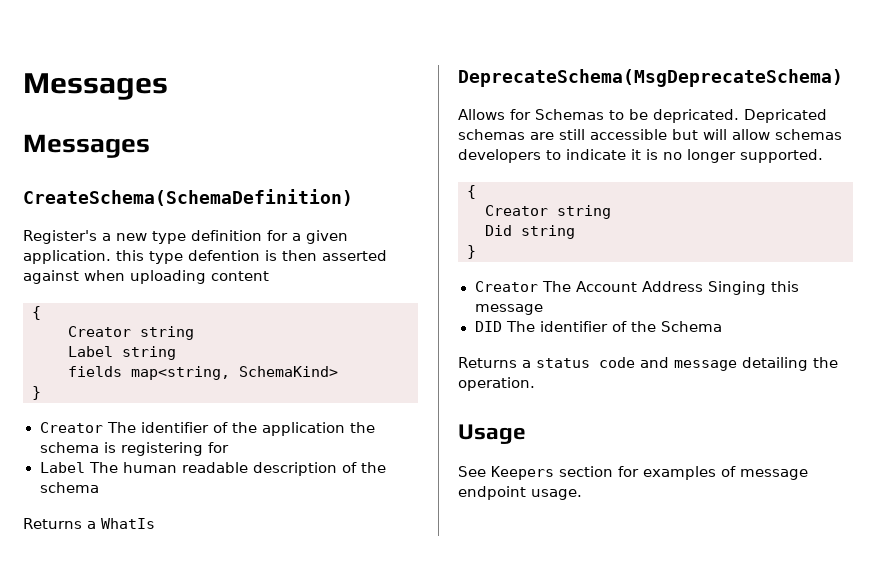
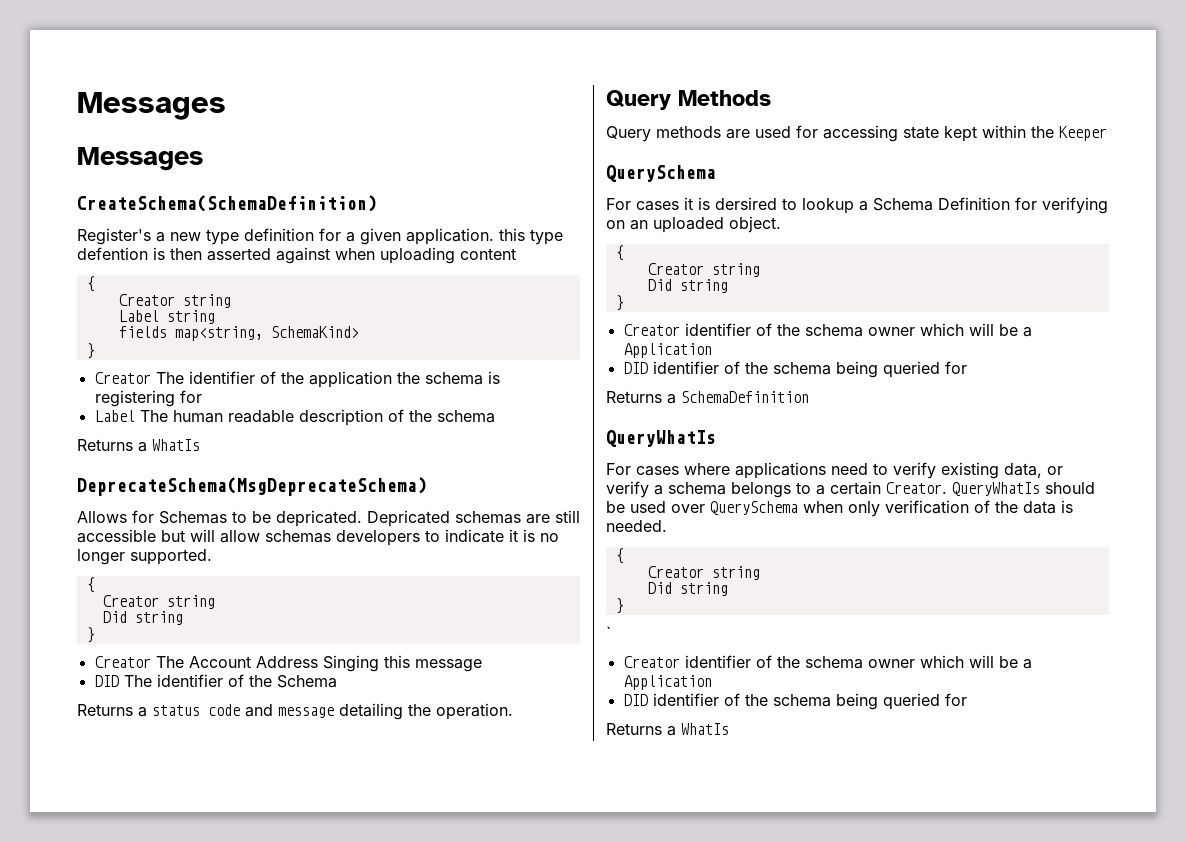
- Usage
- See Keepers section for examples of message endpoint usage.
+ Query Methods
+ Query methods are used for accessing state kept within the Keeper
+ QuerySchema
+ For cases it is dersired to lookup a Schema Definition for verifying on an uploaded object.
+ {
+ Creator string
+ Did string
+ }
+ Creator identifier of the schema owner which will be a Application
+ DID identifier of the schema being queried for
+ Returns a SchemaDefinition
+ QueryWhatIs
+ For cases where applications need to verify existing data, or verify a schema belongs to a certain Creator. QueryWhatIs should be used over QuerySchema when only verification of the data is needed.
+ {
+ Creator string
+ Did string
+ }
+ `
+ Creator identifier of the schema owner which will be a Application
+ DID identifier of the schema being queried for
+ Returns a WhatIs

